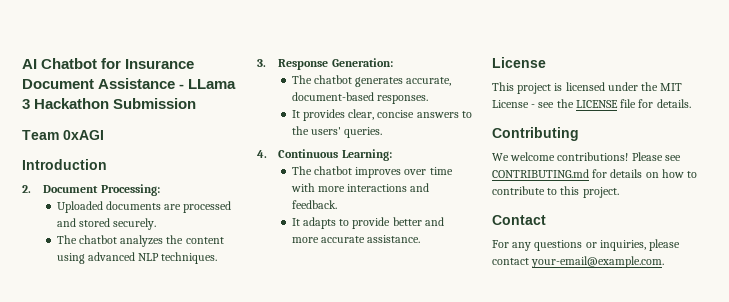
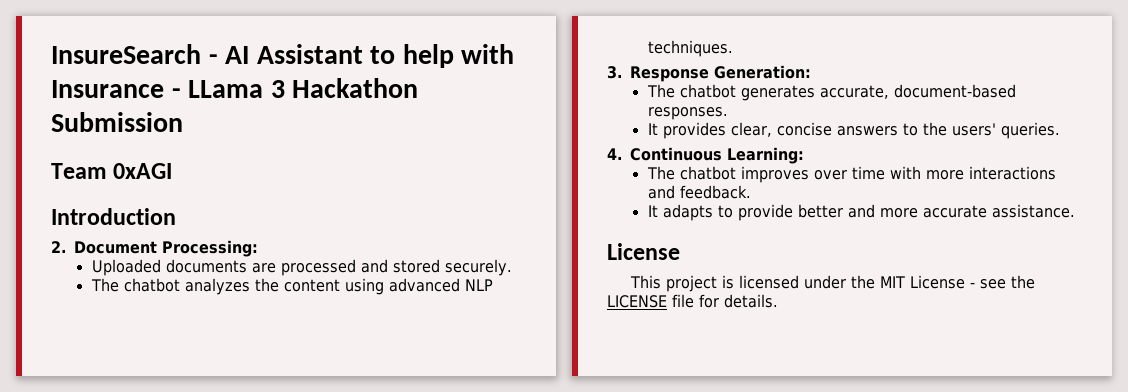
- AI Chatbot for Insurance Document Assistance - LLama 3 Hackathon Submission
+ InsureSearch - AI Assistant to help with Insurance - LLama 3 Hackathon Submission
- Contributing
- We welcome contributions! Please see CONTRIBUTING.md for details on how to contribute to this project.
- Contact
- For any questions or inquiries, please contact your-email@example.com.

